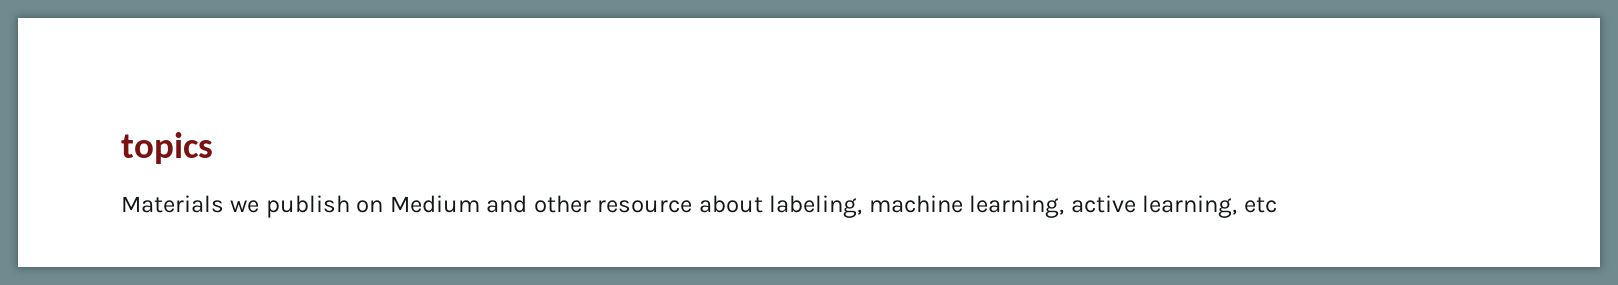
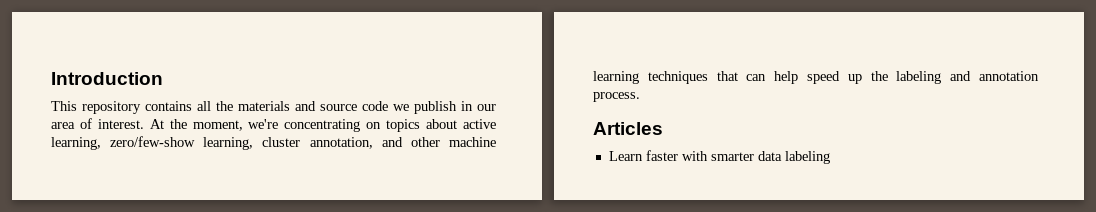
- topics
- Materials we publish on Medium and other resource about labeling, machine learning, active learning, etc
+ Introduction
+ This repository contains all the materials and source code we publish in our area of interest. At the moment, we're concentrating on topics about active learning, zero/few-show learning, cluster annotation, and other machine learning techniques that can help speed up the labeling and annotation process.
+ Articles
+ Learn faster with smarter data labeling

